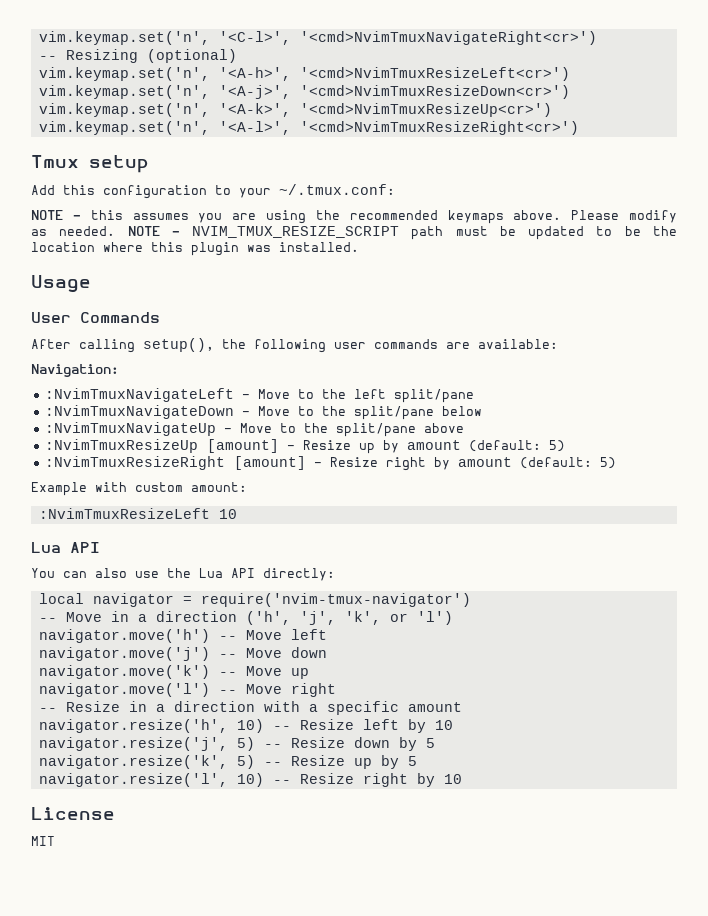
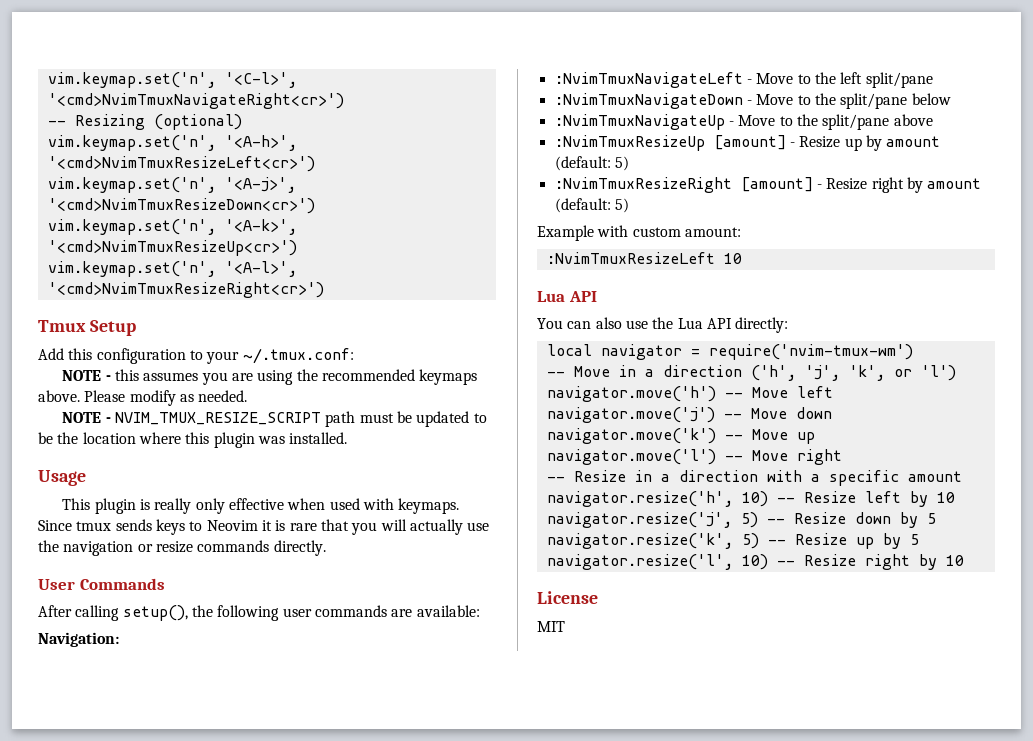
- Tmux setup
+ Tmux Setup
- Please modify as needed. NOTE - NVIM_TMUX_RESIZE_SCRIPT path must be updated to be the location where this plugin was installed.
+ Please modify as needed.
+ NOTE - NVIM_TMUX_RESIZE_SCRIPT path must be updated to be the location where this plugin was installed.
+ This plugin is really only effective when used with keymaps. Since tmux sends keys to Neovim it is rare that you will actually use the navigation or resize commands directly.
- local navigator = require('nvim-tmux-navigator')
+ local navigator = require('nvim-tmux-wm')

